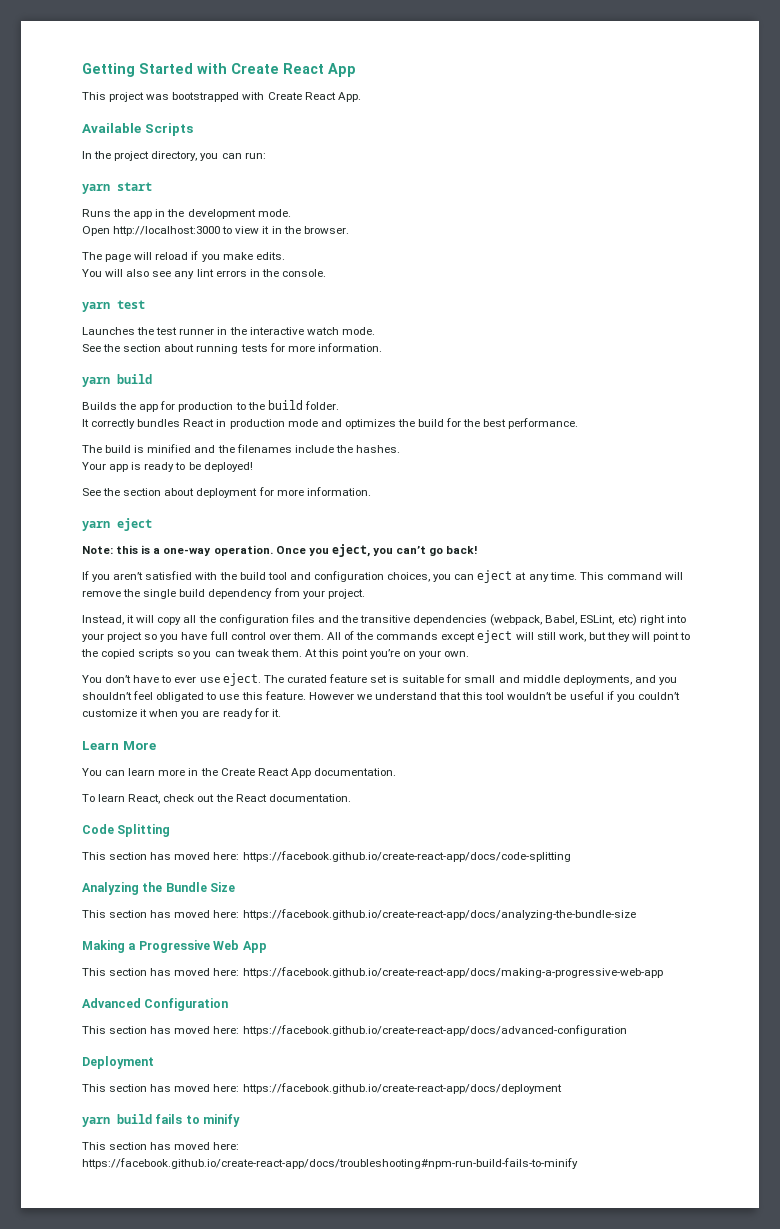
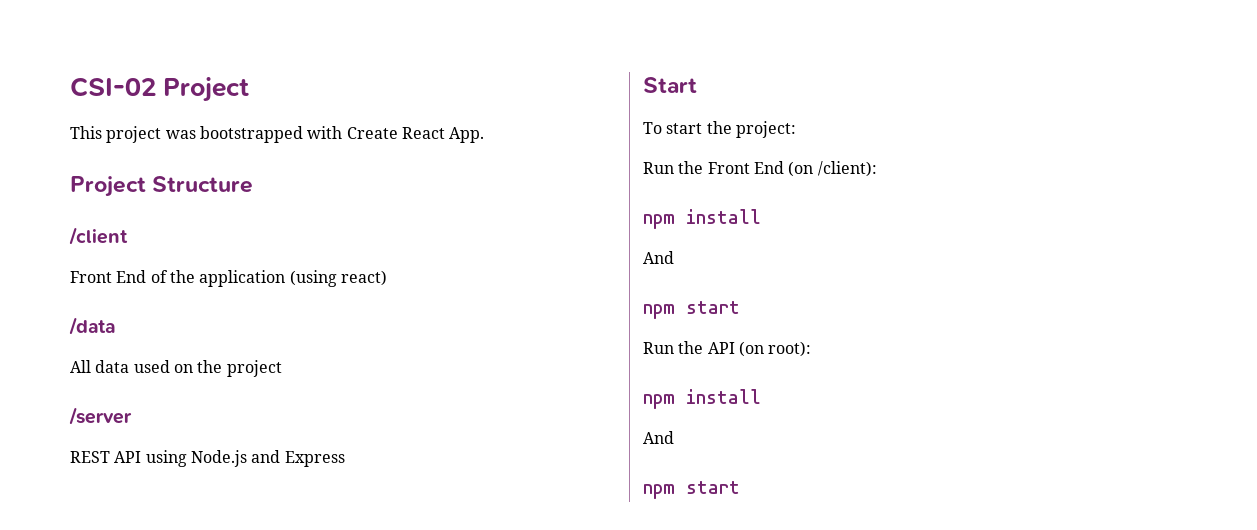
- Getting Started with Create React App
+ CSI-02 Project
- Available Scripts
- In the project directory, you can run:
- yarn start
- Runs the app in the development mode.
- Open http://localhost:3000 to view it in the browser.
- The page will reload if you make edits.
- You will also see any lint errors in the console.
- yarn test
- Launches the test runner in the interactive watch mode.
- See the section about running tests for more information.
- yarn build
- Builds the app for production to the build folder.
- It correctly bundles React in production mode and optimizes the build for the best performance.
- The build is minified and the filenames include the hashes.
- Your app is ready to be deployed!
- See the section about deployment for more information.
- yarn eject
- Note: this is a one-way operation. Once you eject, you can’t go back!
- If you aren’t satisfied with the build tool and configuration choices, you can eject at any time. This command will remove the single build dependency from your project.
- Instead, it will copy all the configuration files and the transitive dependencies (webpack, Babel, ESLint, etc) right into your project so you have full control over them. All of the commands except eject will still work, but they will point to the copied scripts so you can tweak them. At this point you’re on your own.
- You don’t have to ever use eject. The curated feature set is suitable for small and middle deployments, and you shouldn’t feel obligated to use this feature. However we understand that this tool wouldn’t be useful if you couldn’t customize it when you are ready for it.
- Learn More
- You can learn more in the Create React App documentation.
- To learn React, check out the React documentation.
- Code Splitting
- This section has moved here: https://facebook.github.io/create-react-app/docs/code-splitting
- Analyzing the Bundle Size
- This section has moved here: https://facebook.github.io/create-react-app/docs/analyzing-the-bundle-size
- Making a Progressive Web App
- This section has moved here: https://facebook.github.io/create-react-app/docs/making-a-progressive-web-app
- Advanced Configuration
- This section has moved here: https://facebook.github.io/create-react-app/docs/advanced-configuration
- Deployment
- This section has moved here: https://facebook.github.io/create-react-app/docs/deployment
- yarn build fails to minify
- This section has moved here: https://facebook.github.io/create-react-app/docs/troubleshooting#npm-run-build-fails-to-minify
+ Project Structure
+ /client
+ Front End of the application (using react)
+ /data
+ All data used on the project
+ /server
+ REST API using Node.js and Express
+ Start
+ To start the project:
+ Run the Front End (on /client):
+ npm install
+ And
+ npm start
+ Run the API (on root):
+ npm install
+ And
+ npm start

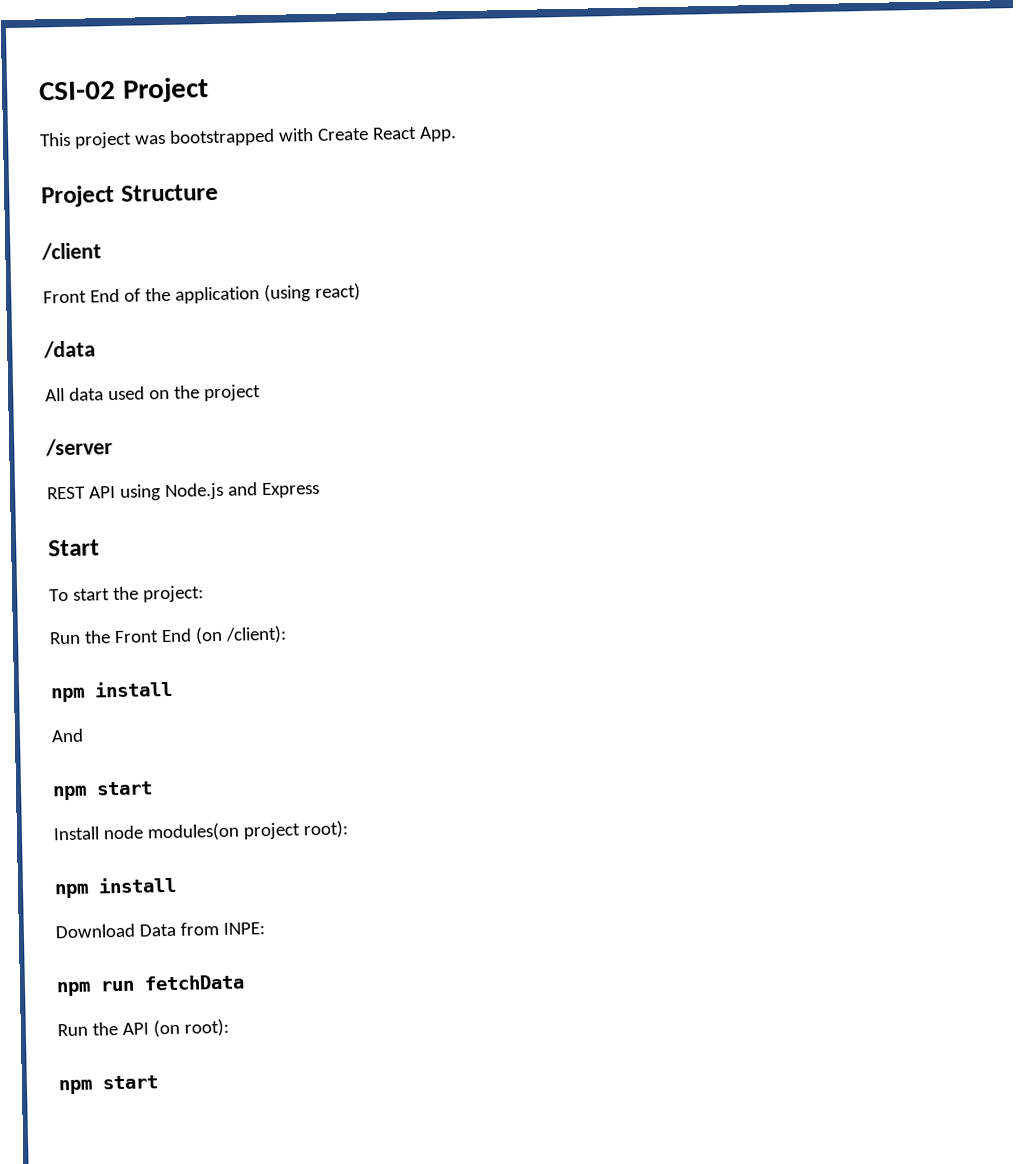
+ Install node modules(on project root):
+ npm install
+ Download Data from INPE:
+ npm run fetchData
  Run the API (on root):
- npm install
- And

